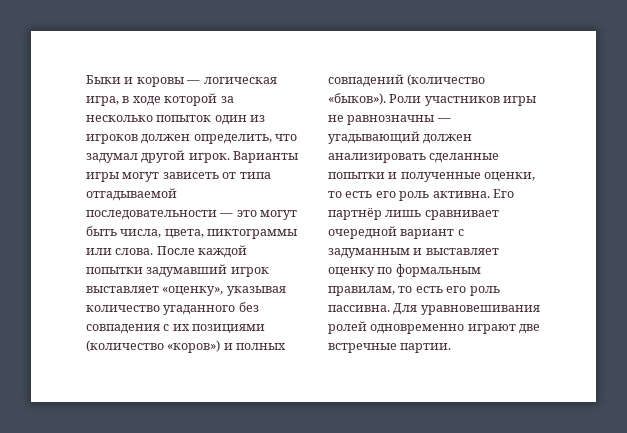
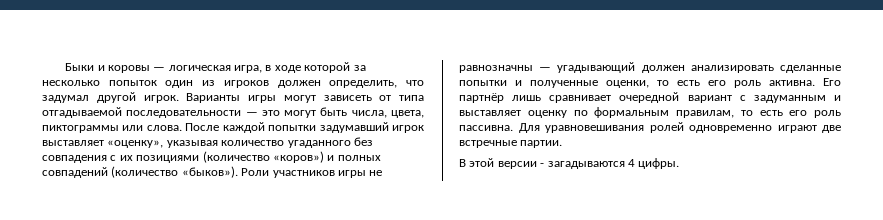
+ В этой версии - загадываются 4 цифры.

